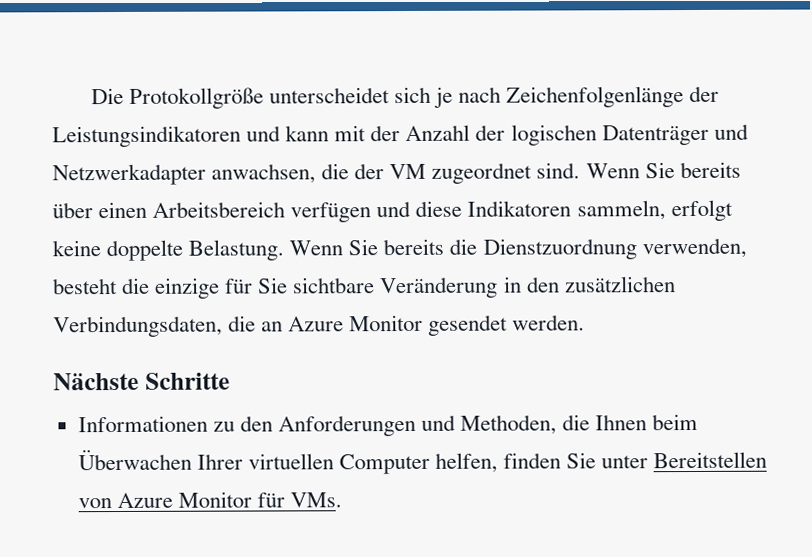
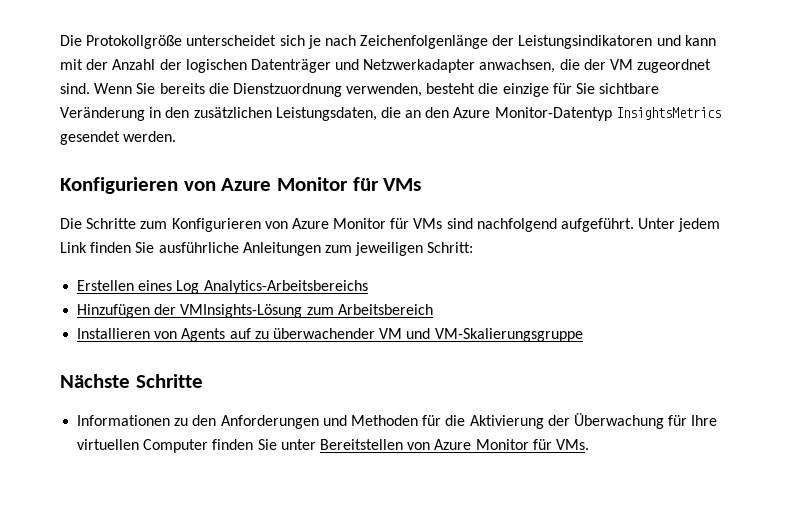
- Wenn Sie bereits über einen Arbeitsbereich verfügen und diese Indikatoren sammeln, erfolgt keine doppelte Belastung. Wenn Sie bereits die Dienstzuordnung verwenden, besteht die einzige für Sie sichtbare Veränderung in den zusätzlichen Verbindungsdaten, die an Azure Monitor gesendet werden.
+ Wenn Sie bereits die Dienstzuordnung verwenden, besteht die einzige für Sie sichtbare Veränderung in den zusätzlichen Leistungsdaten, die an den Azure Monitor-Datentyp InsightsMetrics gesendet werden.
+ Konfigurieren von Azure Monitor für VMs
+ Die Schritte zum Konfigurieren von Azure Monitor für VMs sind nachfolgend aufgeführt. Unter jedem Link finden Sie ausführliche Anleitungen zum jeweiligen Schritt:
+ Erstellen eines Log Analytics-Arbeitsbereichs
+ Hinzufügen der VMInsights-Lösung zum Arbeitsbereich
+ Installieren von Agents auf zu überwachender VM und VM-Skalierungsgruppe
- Informationen zu den Anforderungen und Methoden, die Ihnen beim Überwachen Ihrer virtuellen Computer helfen, finden Sie unter Bereitstellen von Azure Monitor für VMs.
+ Informationen zu den Anforderungen und Methoden für die Aktivierung der Überwachung für Ihre virtuellen Computer finden Sie unter Bereitstellen von Azure Monitor für VMs.

